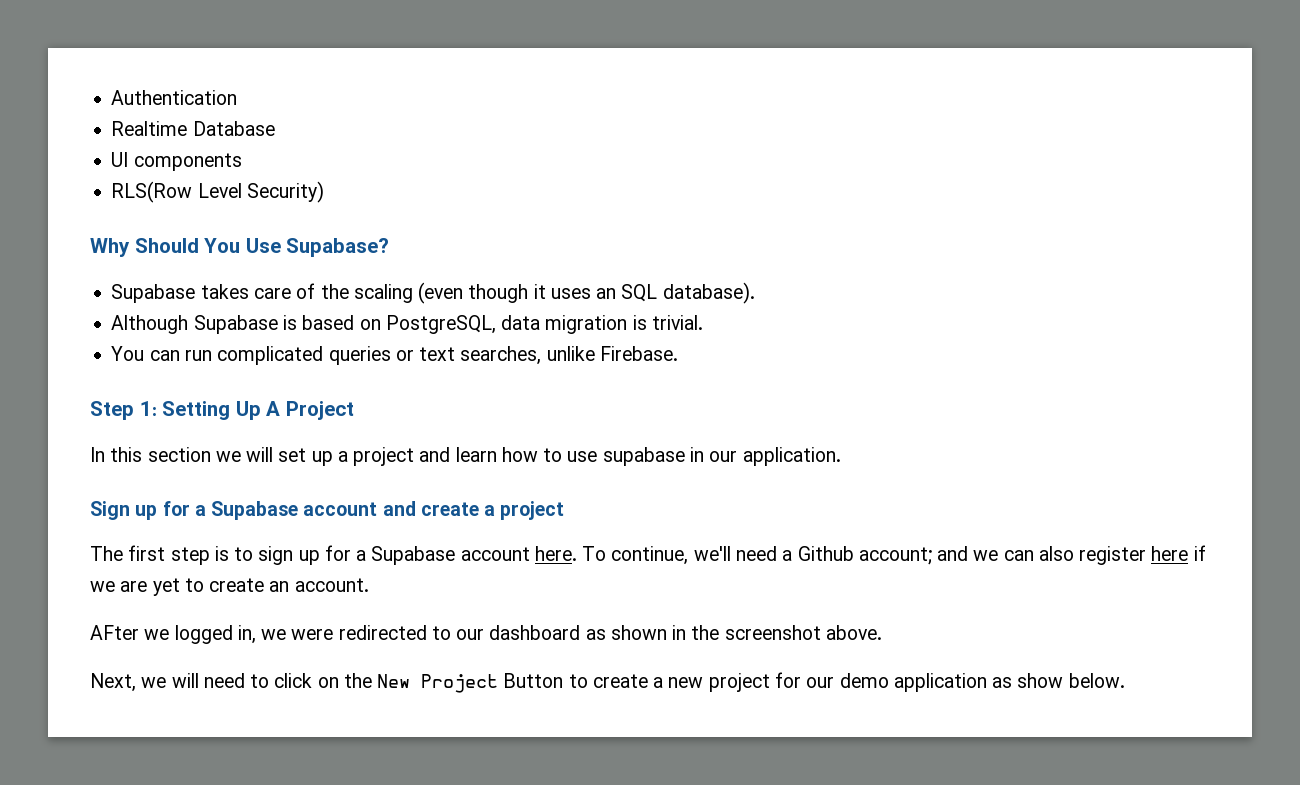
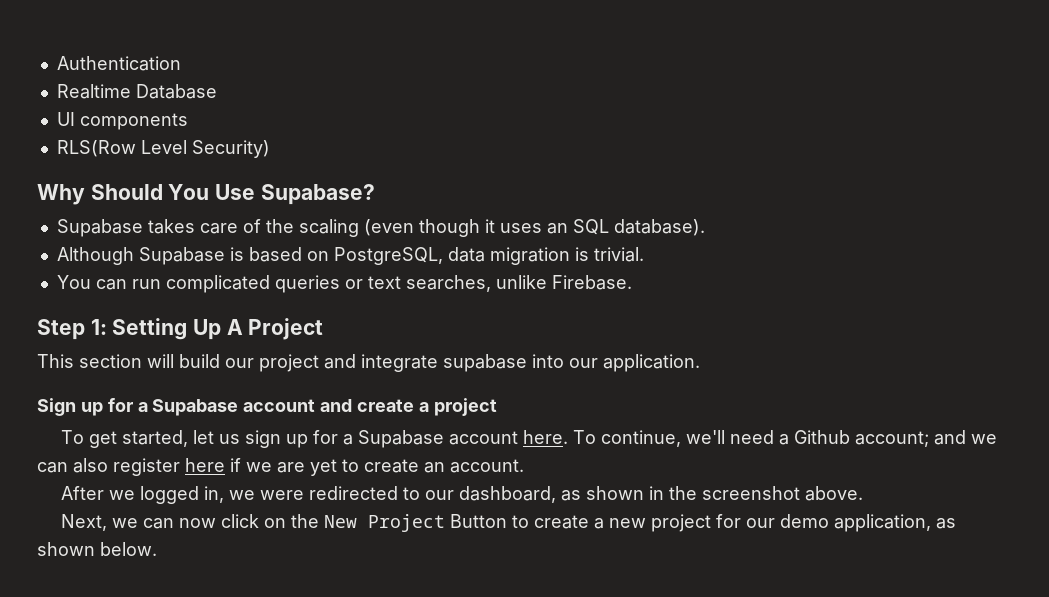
- In this section we will set up a project and learn how to use supabase in our application.
+ This section will build our project and integrate supabase into our application.
- The first step is to sign up for a Supabase account here.
+ To get started, let us sign up for a Supabase account here.
- AFter we logged in, we were redirected to our dashboard as shown in the screenshot above.
+ After we logged in, we were redirected to our dashboard, as shown in the screenshot above.
- Next, we will need to click on the New Project Button to create a new project for our demo application as show below.
+ Next, we can now click on the New Project Button to create a new project for our demo application, as shown below.

